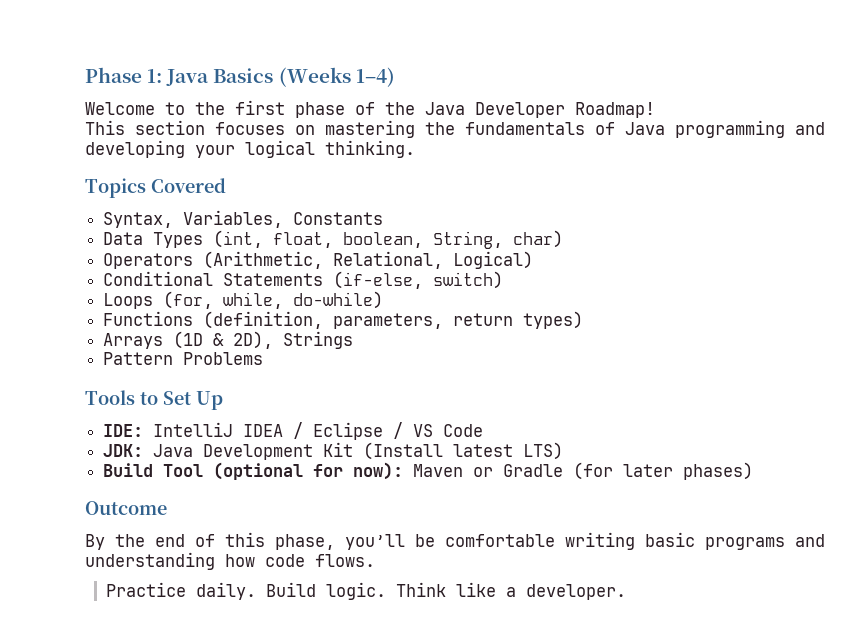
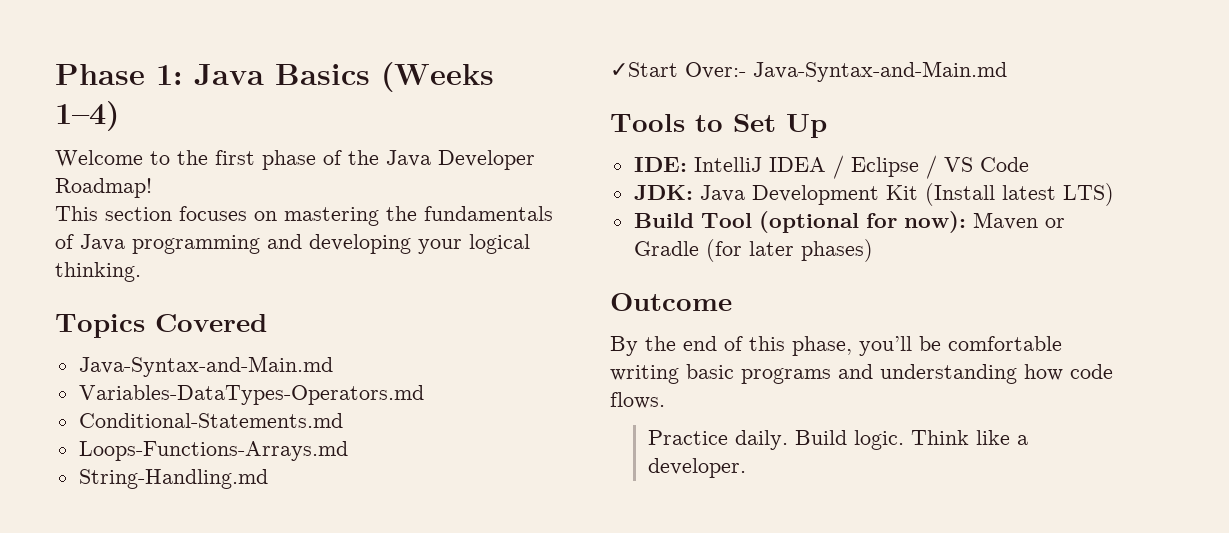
  Topics Covered
- Syntax, Variables, Constants
- Data Types (int, float, boolean, String, char)
- Operators (Arithmetic, Relational, Logical)
- Conditional Statements (if-else, switch)
- Loops (for, while, do-while)
- Functions (definition, parameters, return types)
- Arrays (1D & 2D), Strings
- Pattern Problems
+ Java-Syntax-and-Main.md
+ Variables-DataTypes-Operators.md
+ Conditional-Statements.md
+ Loops-Functions-Arrays.md
+ String-Handling.md
+ ✓Start Over:- Java-Syntax-and-Main.md

